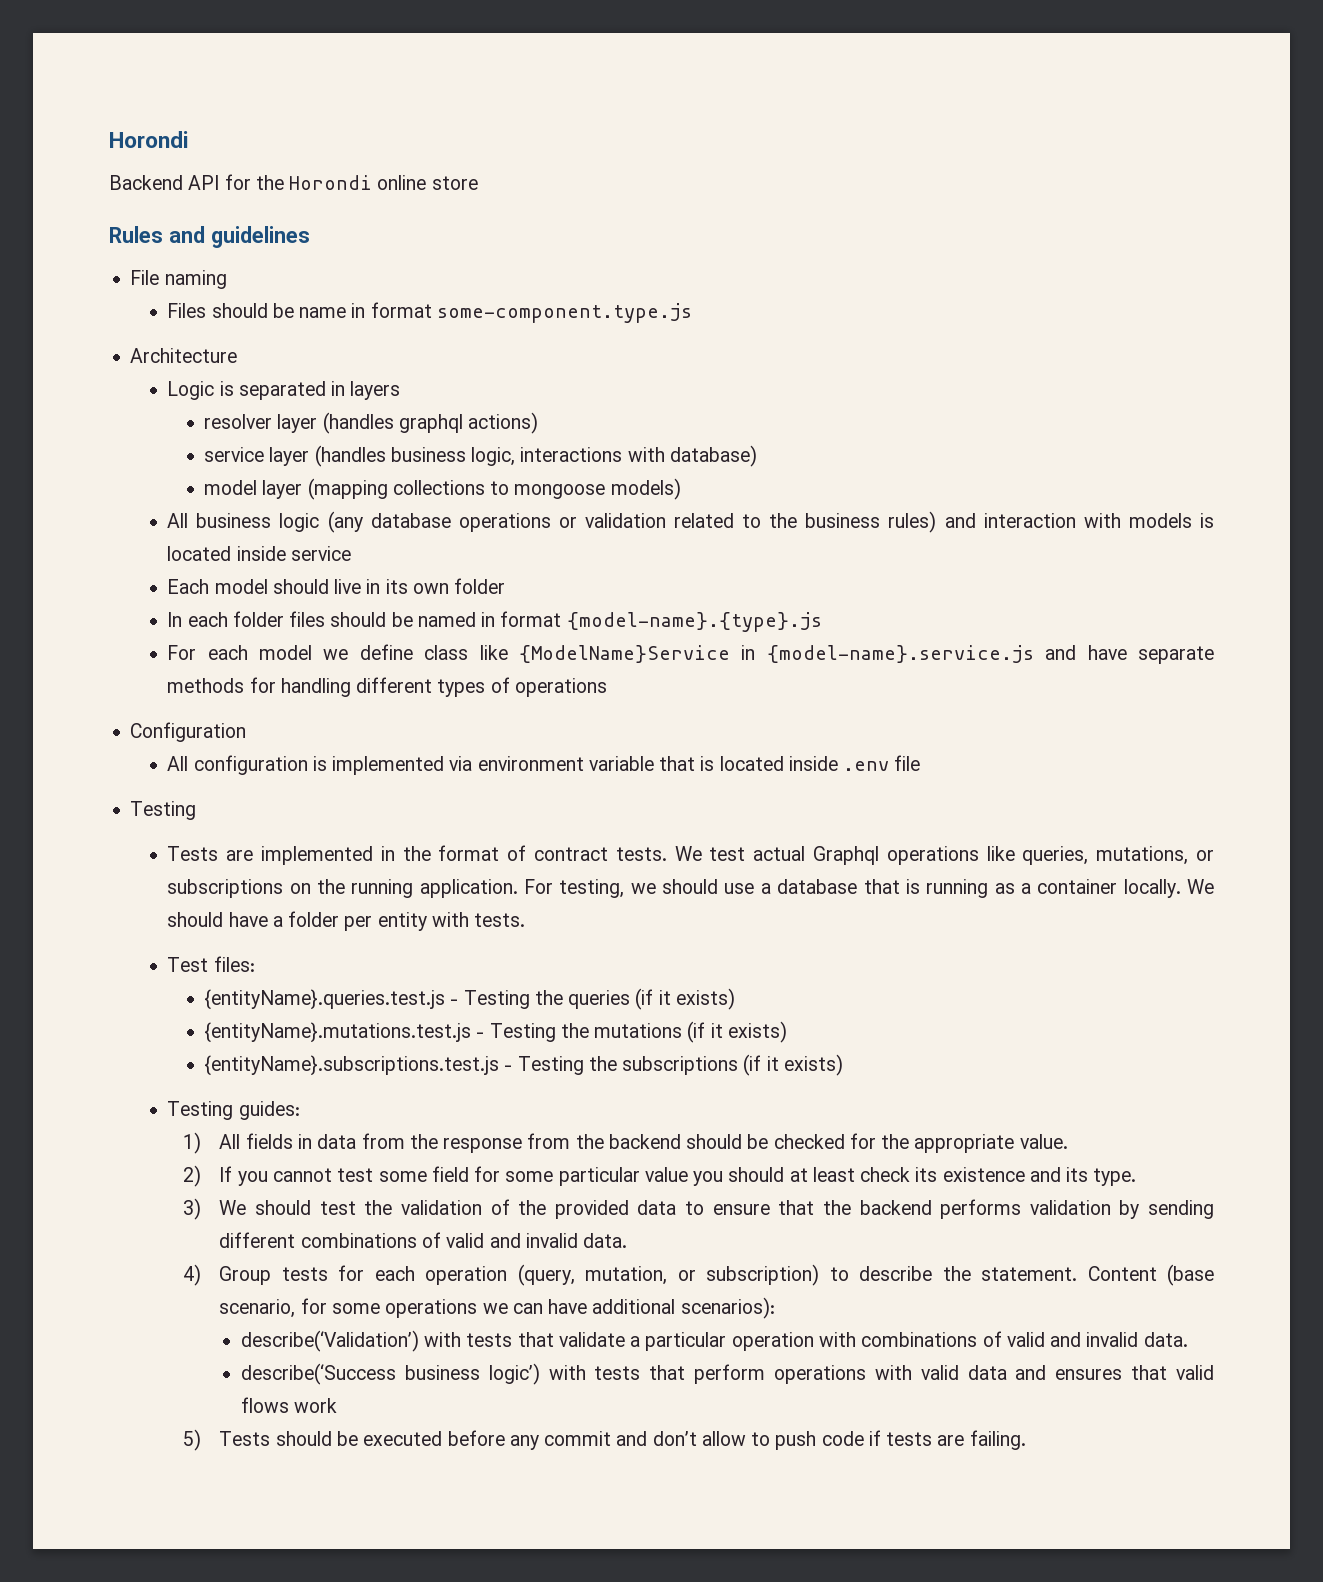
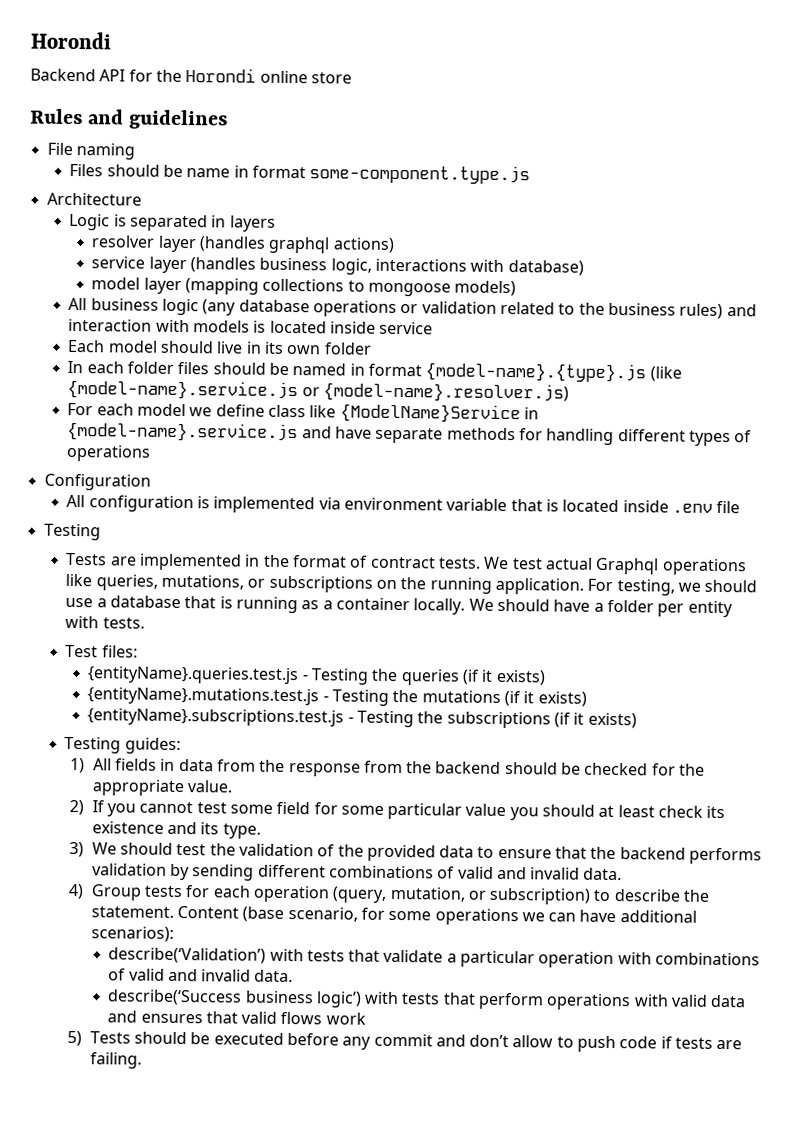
- In each folder files should be named in format {model-name}.{type}.js
+ In each folder files should be named in format {model-name}.{type}.js (like {model-name}.service.js or {model-name}.resolver.js)

